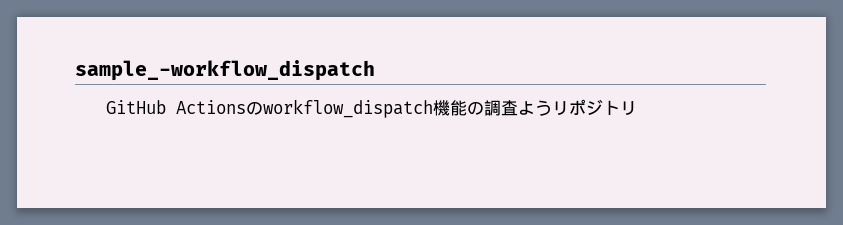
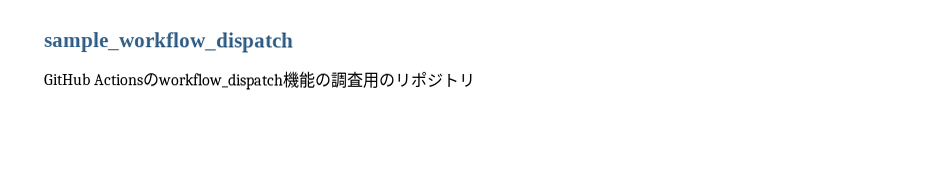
- sample_-workflow_dispatch
+ sample_workflow_dispatch
- GitHub Actionsのworkflow_dispatch機能の調査ようリポジトリ
+ GitHub Actionsのworkflow_dispatch機能の調査用のリポジトリ

